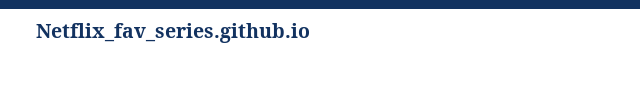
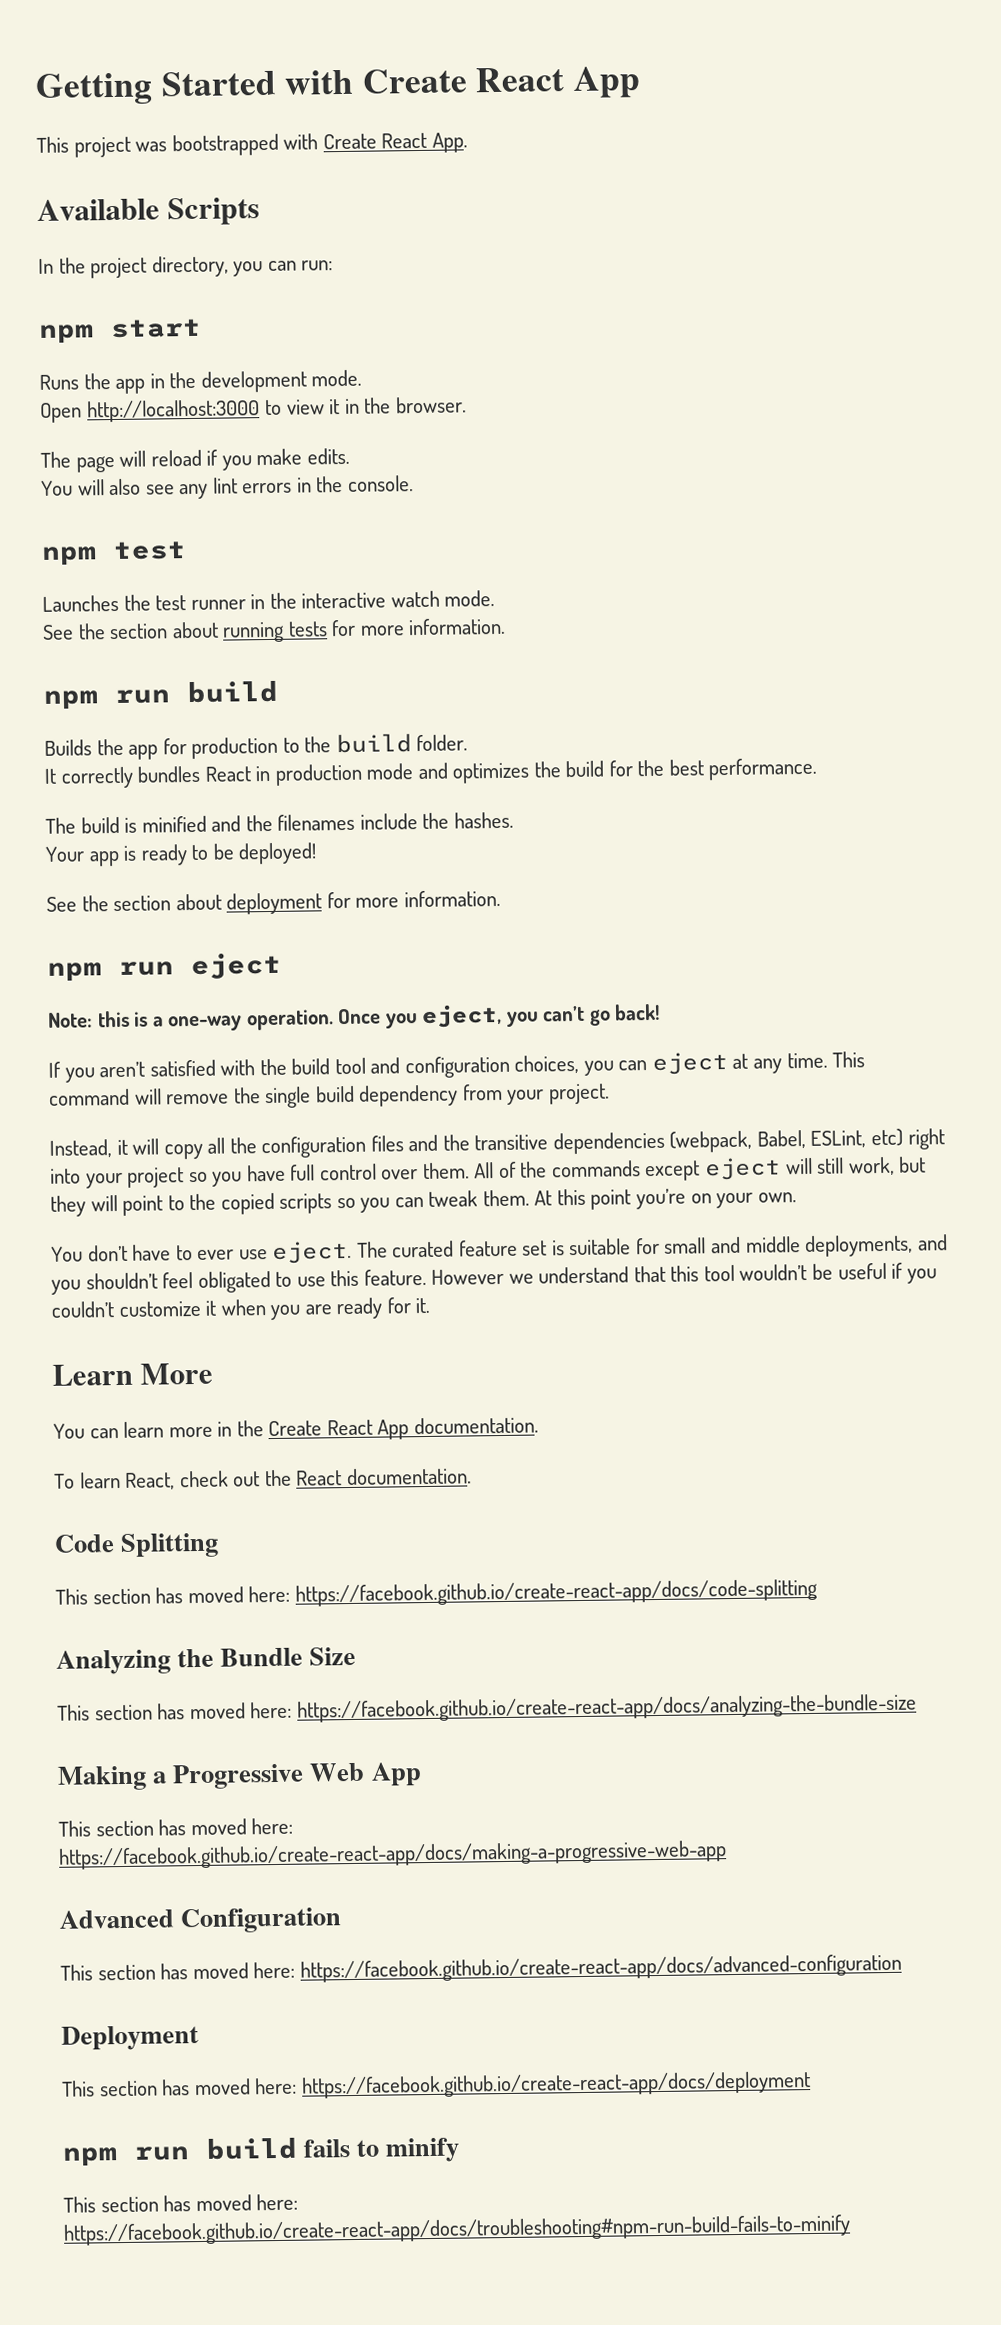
- Netflix_fav_series.github.io
+ Getting Started with Create React App
+ This project was bootstrapped with Create React App.
+ Available Scripts
+ In the project directory, you can run:
+ npm start
+ Runs the app in the development mode.
+ Open http://localhost:3000 to view it in the browser.
+ The page will reload if you make edits.
+ You will also see any lint errors in the console.
+ npm test
+ Launches the test runner in the interactive watch mode.
+ See the section about running tests for more information.
+ npm run build
+ Builds the app for production to the build folder.
+ It correctly bundles React in production mode and optimizes the build for the best performance.
+ The build is minified and the filenames include the hashes.
+ Your app is ready to be deployed!
+ See the section about deployment for more information.
+ npm run eject
+ Note: this is a one-way operation. Once you eject, you can’t go back!
+ If you aren’t satisfied with the build tool and configuration choices, you can eject at any time. This command will remove the single build dependency from your project.
+ Instead, it will copy all the configuration files and the transitive dependencies (webpack, Babel, ESLint, etc) right into your project so you have full control over them. All of the commands except eject will still work, but they will point to the copied scripts so you can tweak them. At this point you’re on your own.
+ You don’t have to ever use eject. The curated feature set is suitable for small and middle deployments, and you shouldn’t feel obligated to use this feature. However we understand that this tool wouldn’t be useful if you couldn’t customize it when you are ready for it.
+ Learn More
+ You can learn more in the Create React App documentation.
+ To learn React, check out the React documentation.
+ Code Splitting
+ This section has moved here: https://facebook.github.io/create-react-app/docs/code-splitting
+ Analyzing the Bundle Size
+ This section has moved here: https://facebook.github.io/create-react-app/docs/analyzing-the-bundle-size
+ Making a Progressive Web App
+ This section has moved here: https://facebook.github.io/create-react-app/docs/making-a-progressive-web-app
+ Advanced Configuration
+ This section has moved here: https://facebook.github.io/create-react-app/docs/advanced-configuration
+ Deployment
+ This section has moved here: https://facebook.github.io/create-react-app/docs/deployment
+ npm run build fails to minify
+ This section has moved here: https://facebook.github.io/create-react-app/docs/troubleshooting#npm-run-build-fails-to-minify

